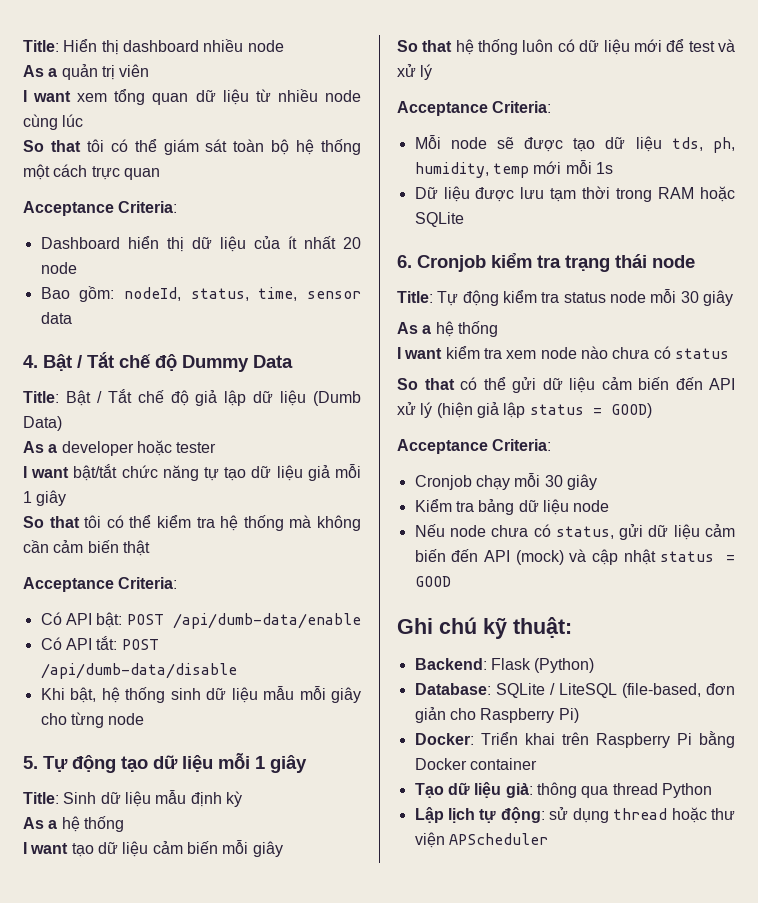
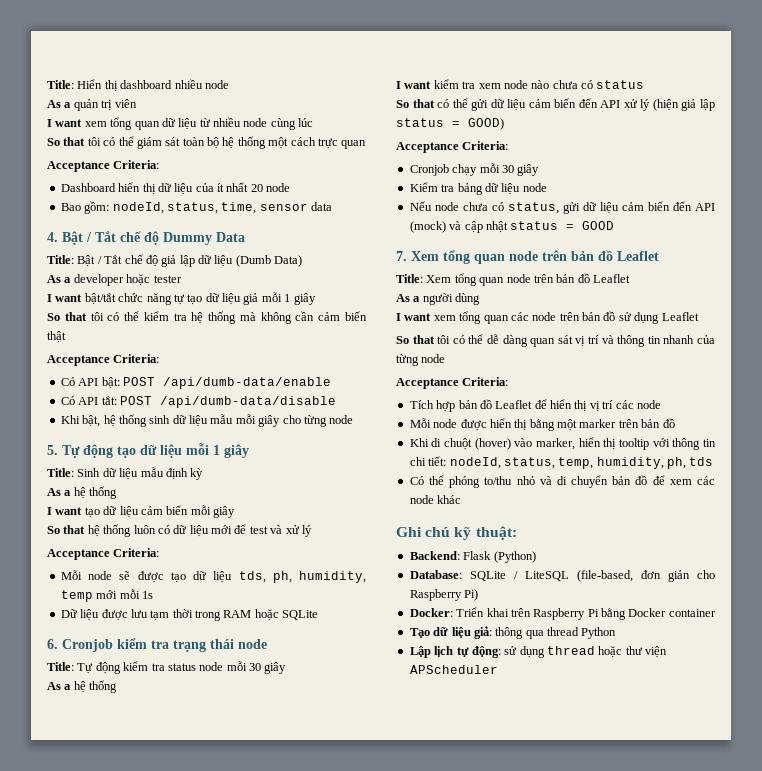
+ 7. Xem tổng quan node trên bản đồ Leaflet
+ Title: Xem tổng quan node trên bản đồ Leaflet
+ As a người dùng
+ I want xem tổng quan các node trên bản đồ sử dụng Leaflet
+ So that tôi có thể dễ dàng quan sát vị trí và thông tin nhanh của từng node
+ Acceptance Criteria:
+ Tích hợp bản đồ Leaflet để hiển thị vị trí các node
+ Mỗi node được hiển thị bằng một marker trên bản đồ
+ Khi di chuột (hover) vào marker, hiển thị tooltip với thông tin chi tiết: nodeId, status, temp, humidity, ph, tds
+ Có thể phóng to/thu nhỏ và di chuyển bản đồ để xem các node khác

